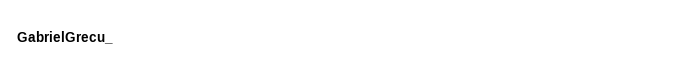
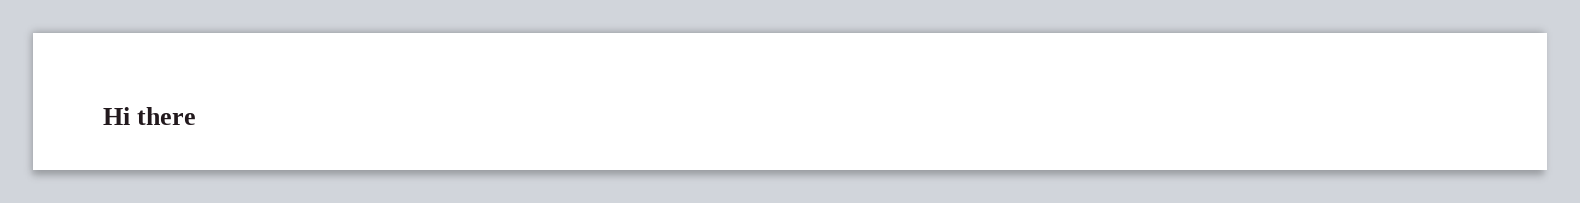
- GabrielGrecu_
+ Hi there

